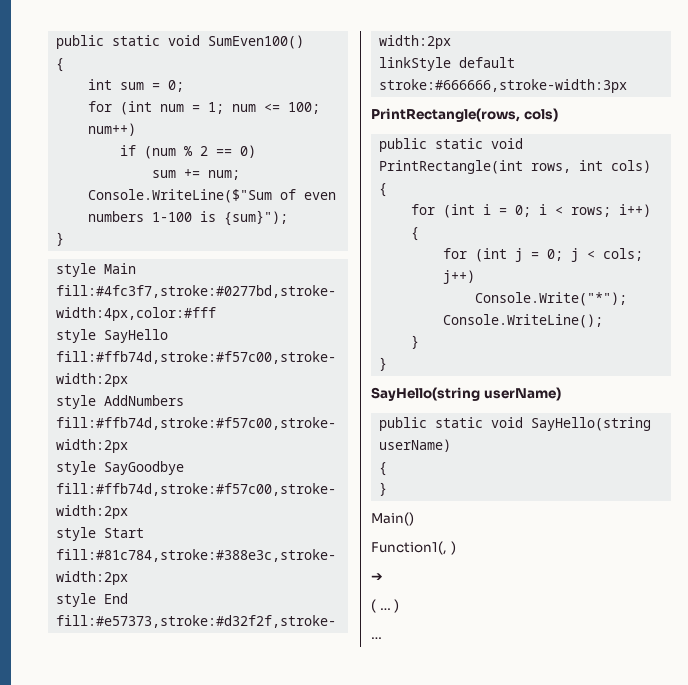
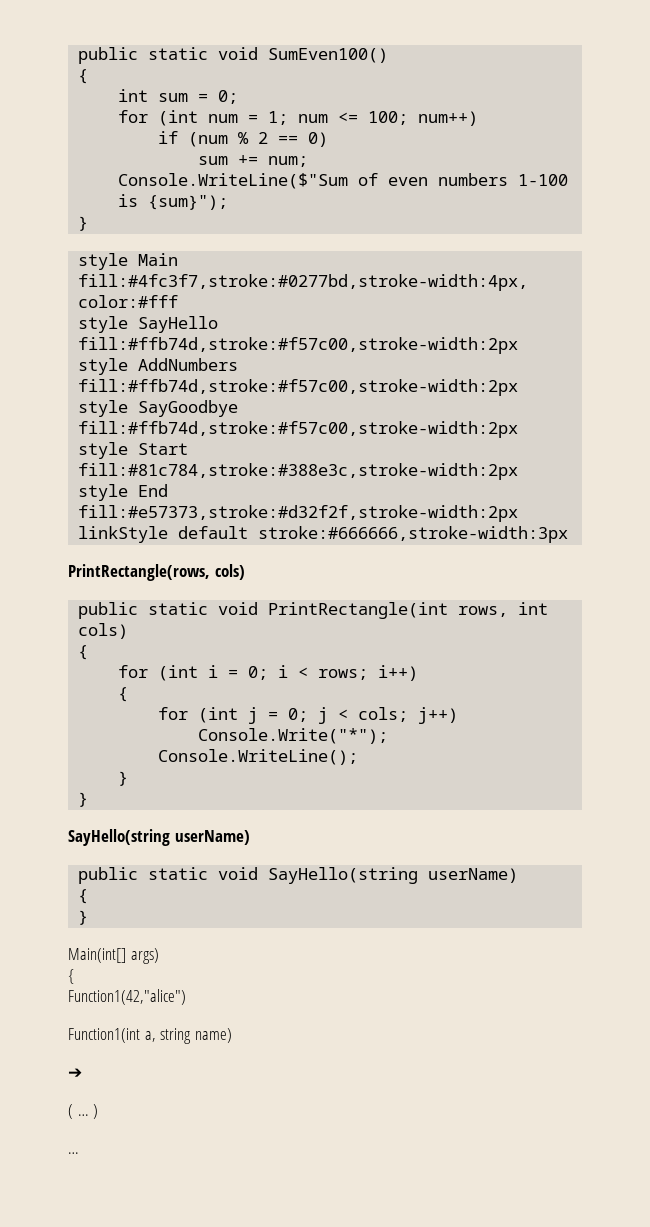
- Main()
- Function1(, )
+ Main(int[] args)
+ {
+ Function1(42,"alice")
+ Function1(int a, string name)

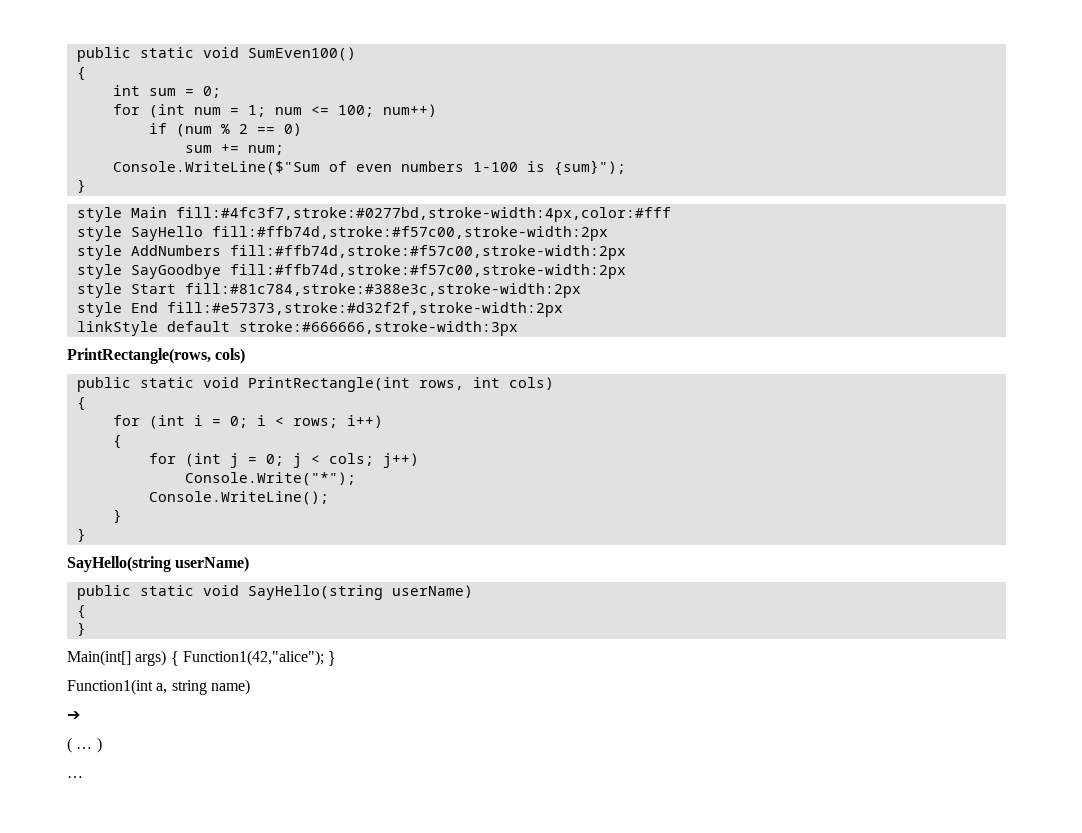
- Main(int[] args)
- {
- Function1(42,"alice")
+ Main(int[] args) { Function1(42,"alice"); }

